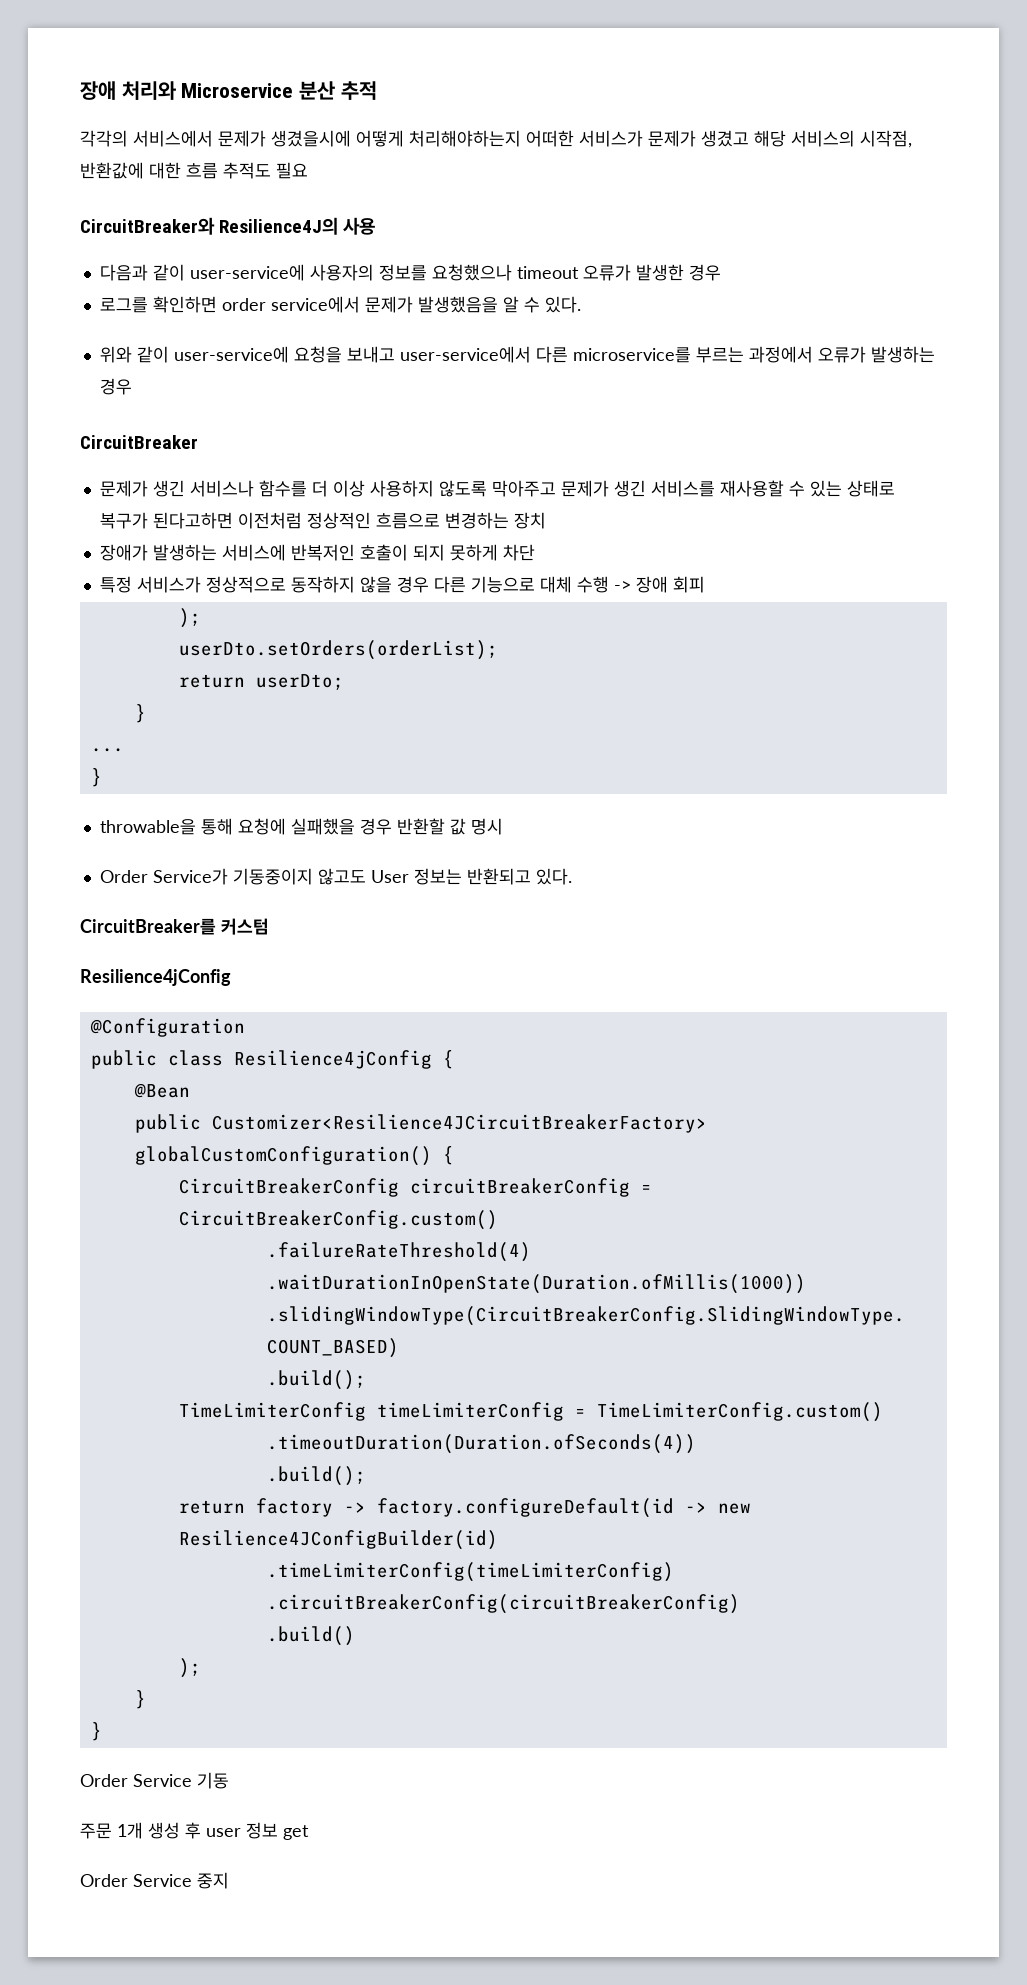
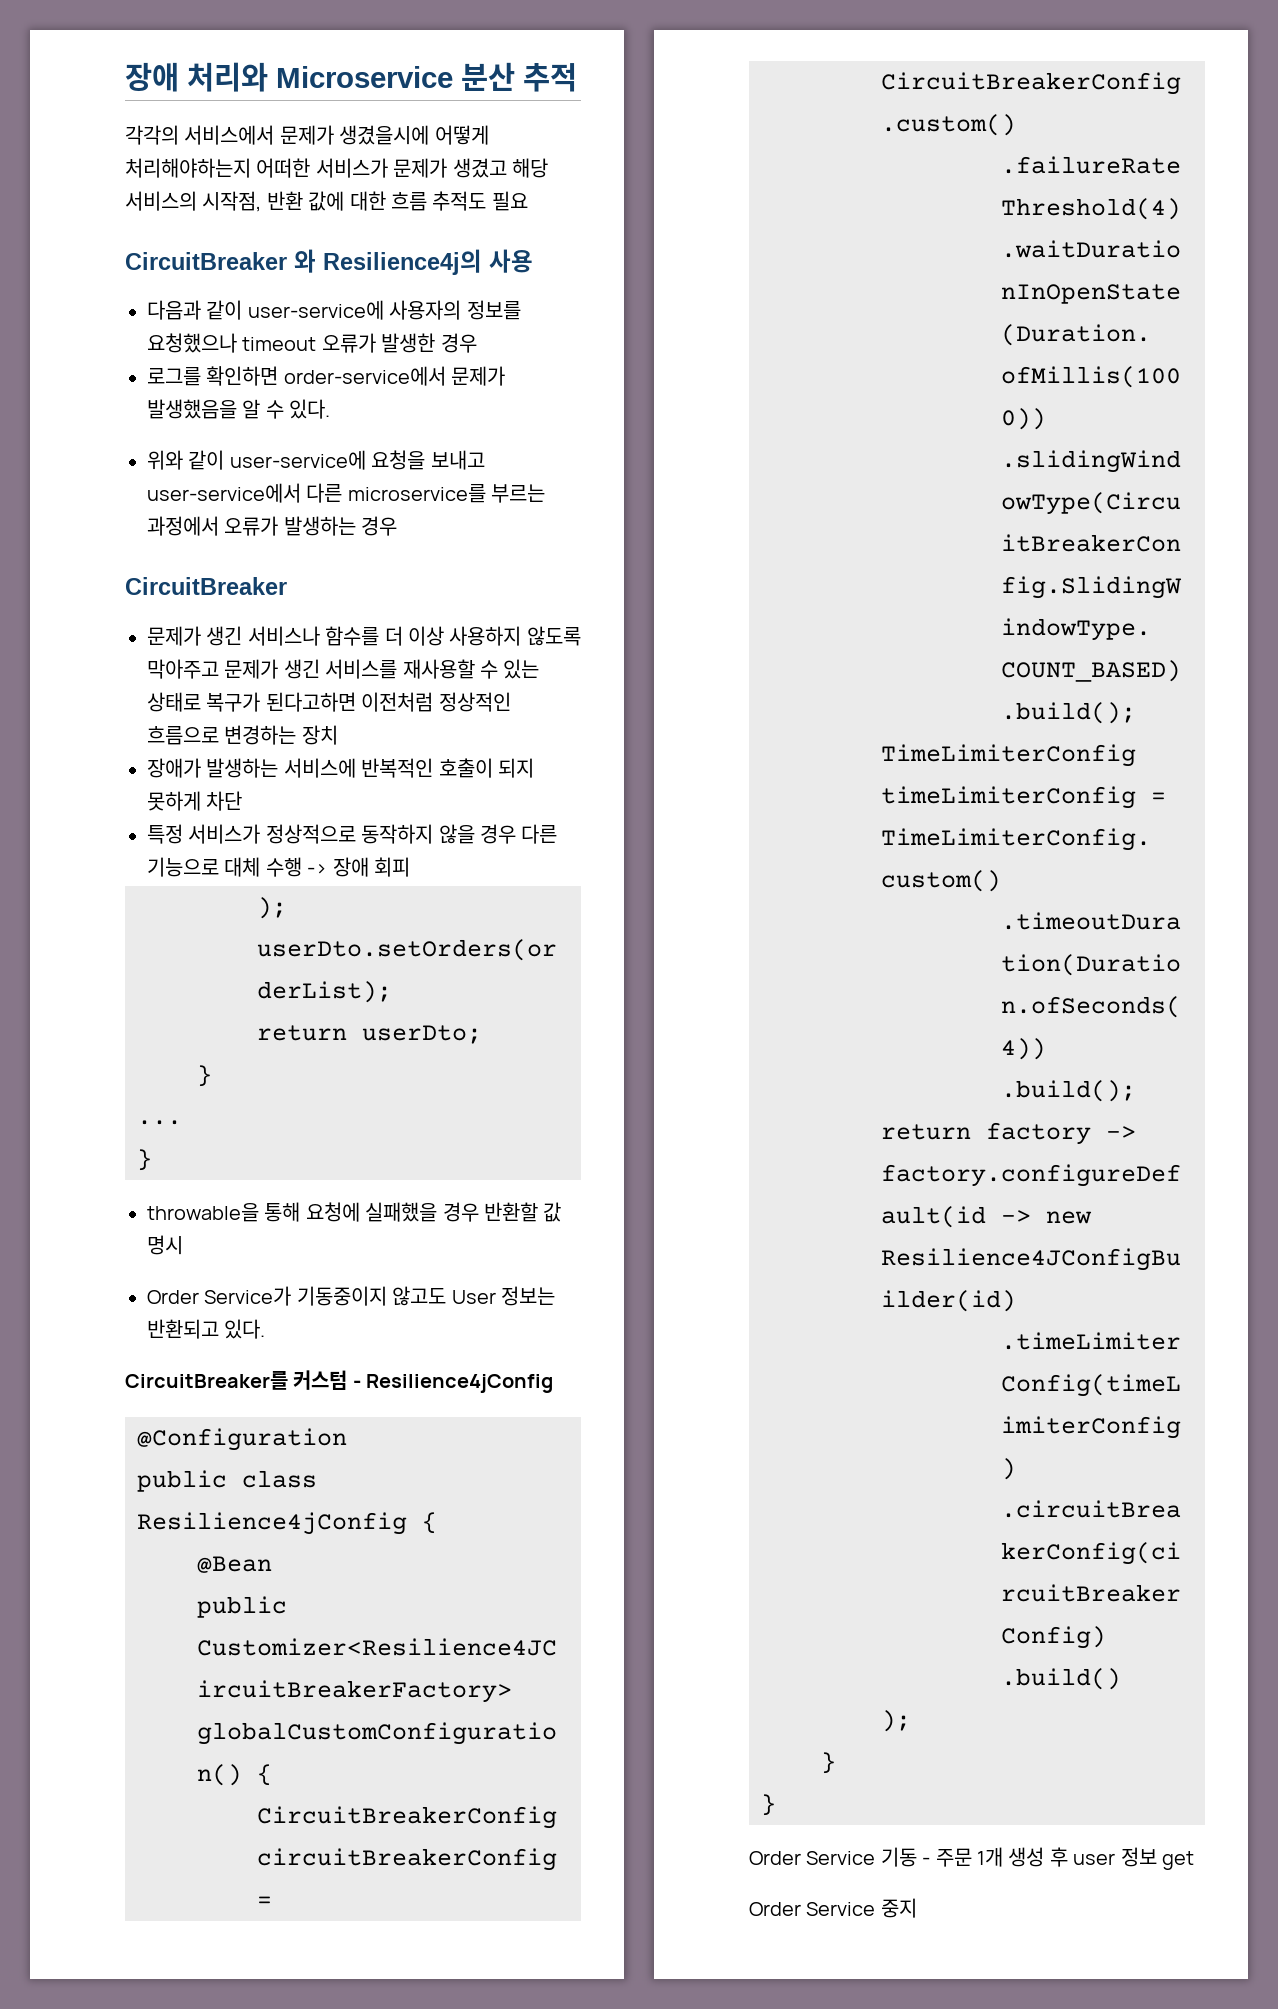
- 각각의 서비스에서 문제가 생겼을시에 어떻게 처리해야하는지 어떠한 서비스가 문제가 생겼고 해당 서비스의 시작점, 반환값에 대한 흐름 추적도 필요
+ 각각의 서비스에서 문제가 생겼을시에 어떻게 처리해야하는지 어떠한 서비스가 문제가 생겼고 해당 서비스의 시작점, 반환 값에 대한 흐름 추적도 필요
- CircuitBreaker와 Resilience4J의 사용
+ CircuitBreaker 와 Resilience4j의 사용
- 로그를 확인하면 order service에서 문제가 발생했음을 알 수 있다.
+ 로그를 확인하면 order-service에서 문제가 발생했음을 알 수 있다.
- 장애가 발생하는 서비스에 반복저인 호출이 되지 못하게 차단
+ 장애가 발생하는 서비스에 반복적인 호출이 되지 못하게 차단
- CircuitBreaker를 커스텀
- Resilience4jConfig
+ CircuitBreaker를 커스텀 - Resilience4jConfig
- Order Service 기동
- 주문 1개 생성 후 user 정보 get
+ Order Service 기동 - 주문 1개 생성 후 user 정보 get

